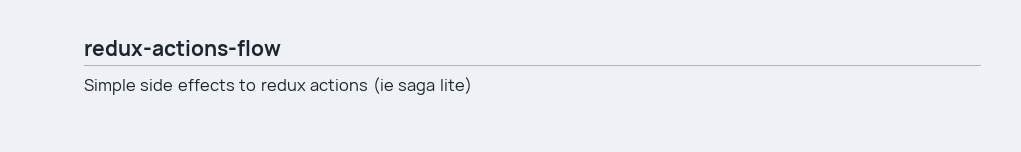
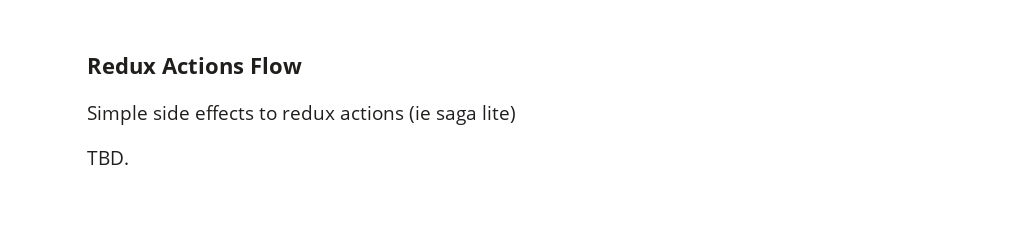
- redux-actions-flow
+ Redux Actions Flow
+ TBD.

